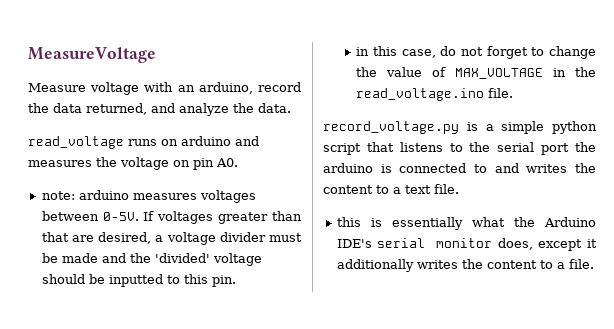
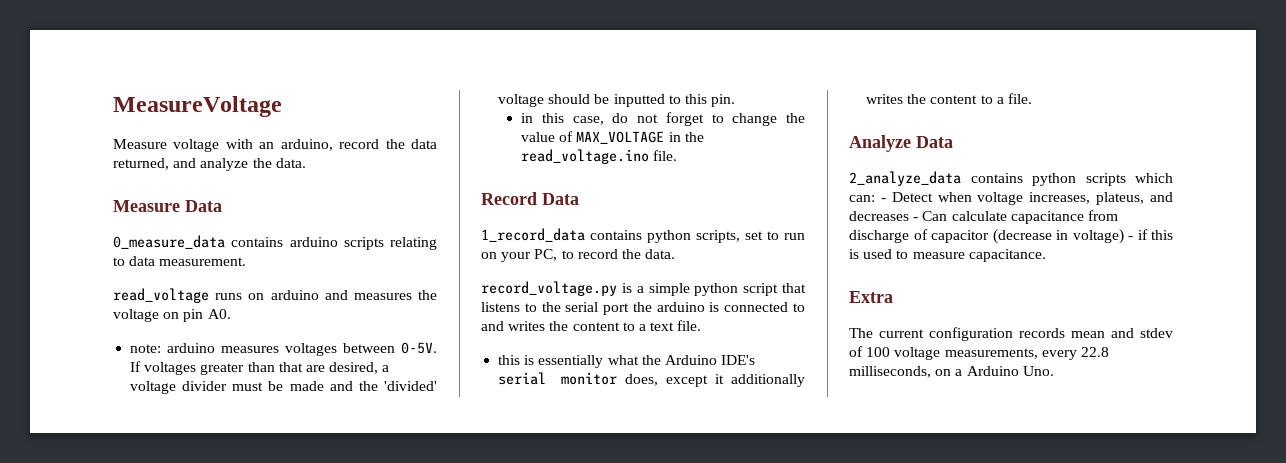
+ Measure Data
+ 0_measure_data contains arduino scripts relating to data measurement.
+ Record Data
+ 1_record_data contains python scripts, set to run on your PC, to record the data.
+ Analyze Data
+ 2_analyze_data contains python scripts which can: - Detect when voltage increases, plateus, and decreases - Can calculate capacitance from discharge of capacitor (decrease in voltage) - if this is used to measure capacitance.
+ Extra
+ The current configuration records mean and stdev of 100 voltage measurements, every 22.8 milliseconds, on a Arduino Uno.

